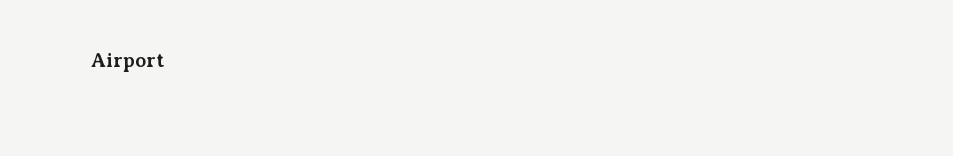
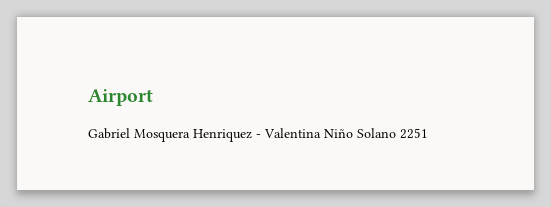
+ Gabriel Mosquera Henriquez - Valentina Niño Solano 2251

